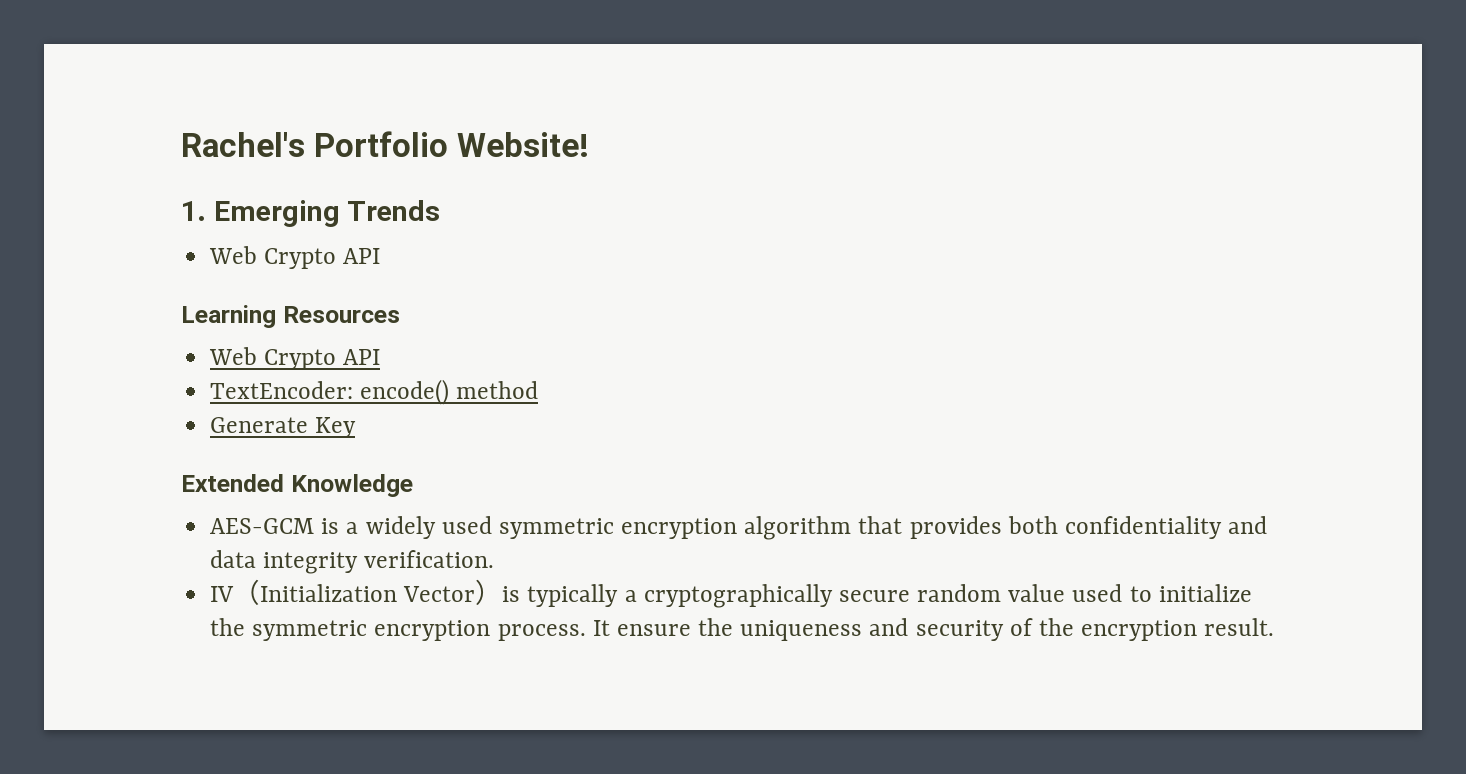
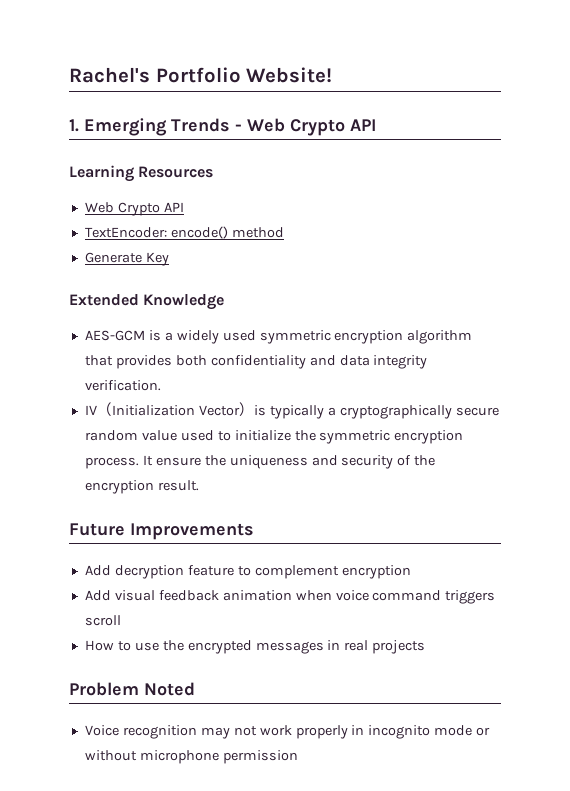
- 1. Emerging Trends
- Web Crypto API
+ 1. Emerging Trends - Web Crypto API
+ Future Improvements
+ Add decryption feature to complement encryption
+ Add visual feedback animation when voice command triggers scroll
+ How to use the encrypted messages in real projects
+ Problem Noted
+ Voice recognition may not work properly in incognito mode or without microphone permission

